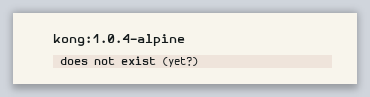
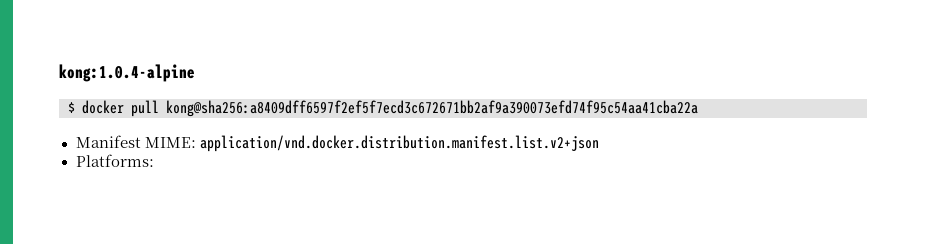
- does not exist (yet?)
+ $ docker pull kong@sha256:a8409dff6597f2ef5f7ecd3c672671bb2af9a390073efd74f95c54aa41cba22a
+ Manifest MIME: application/vnd.docker.distribution.manifest.list.v2+json
+ Platforms:

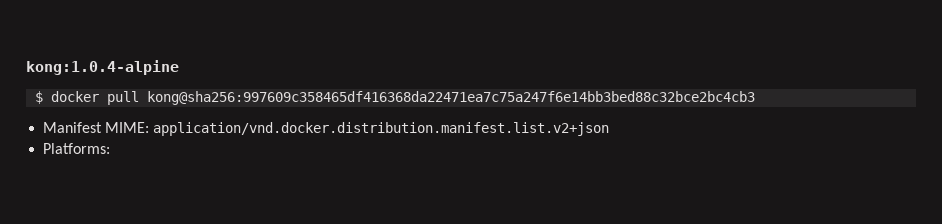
- $ docker pull kong@sha256:a8409dff6597f2ef5f7ecd3c672671bb2af9a390073efd74f95c54aa41cba22a
+ $ docker pull kong@sha256:997609c358465df416368da22471ea7c75a247f6e14bb3bed88c32bce2bc4cb3

